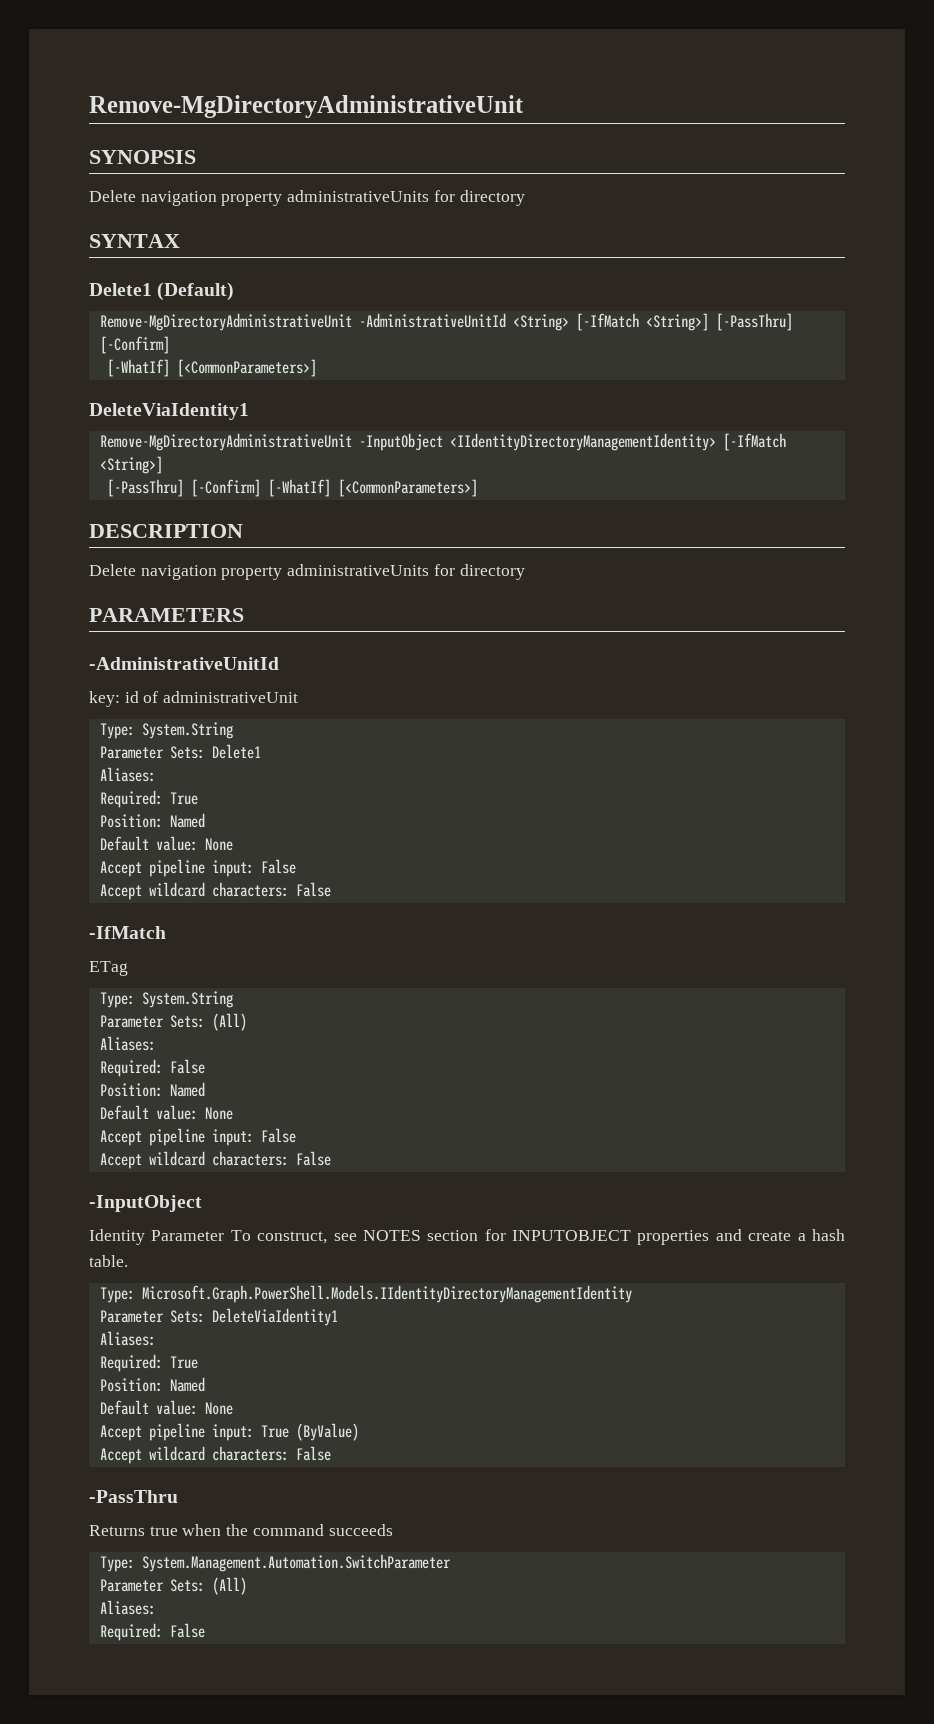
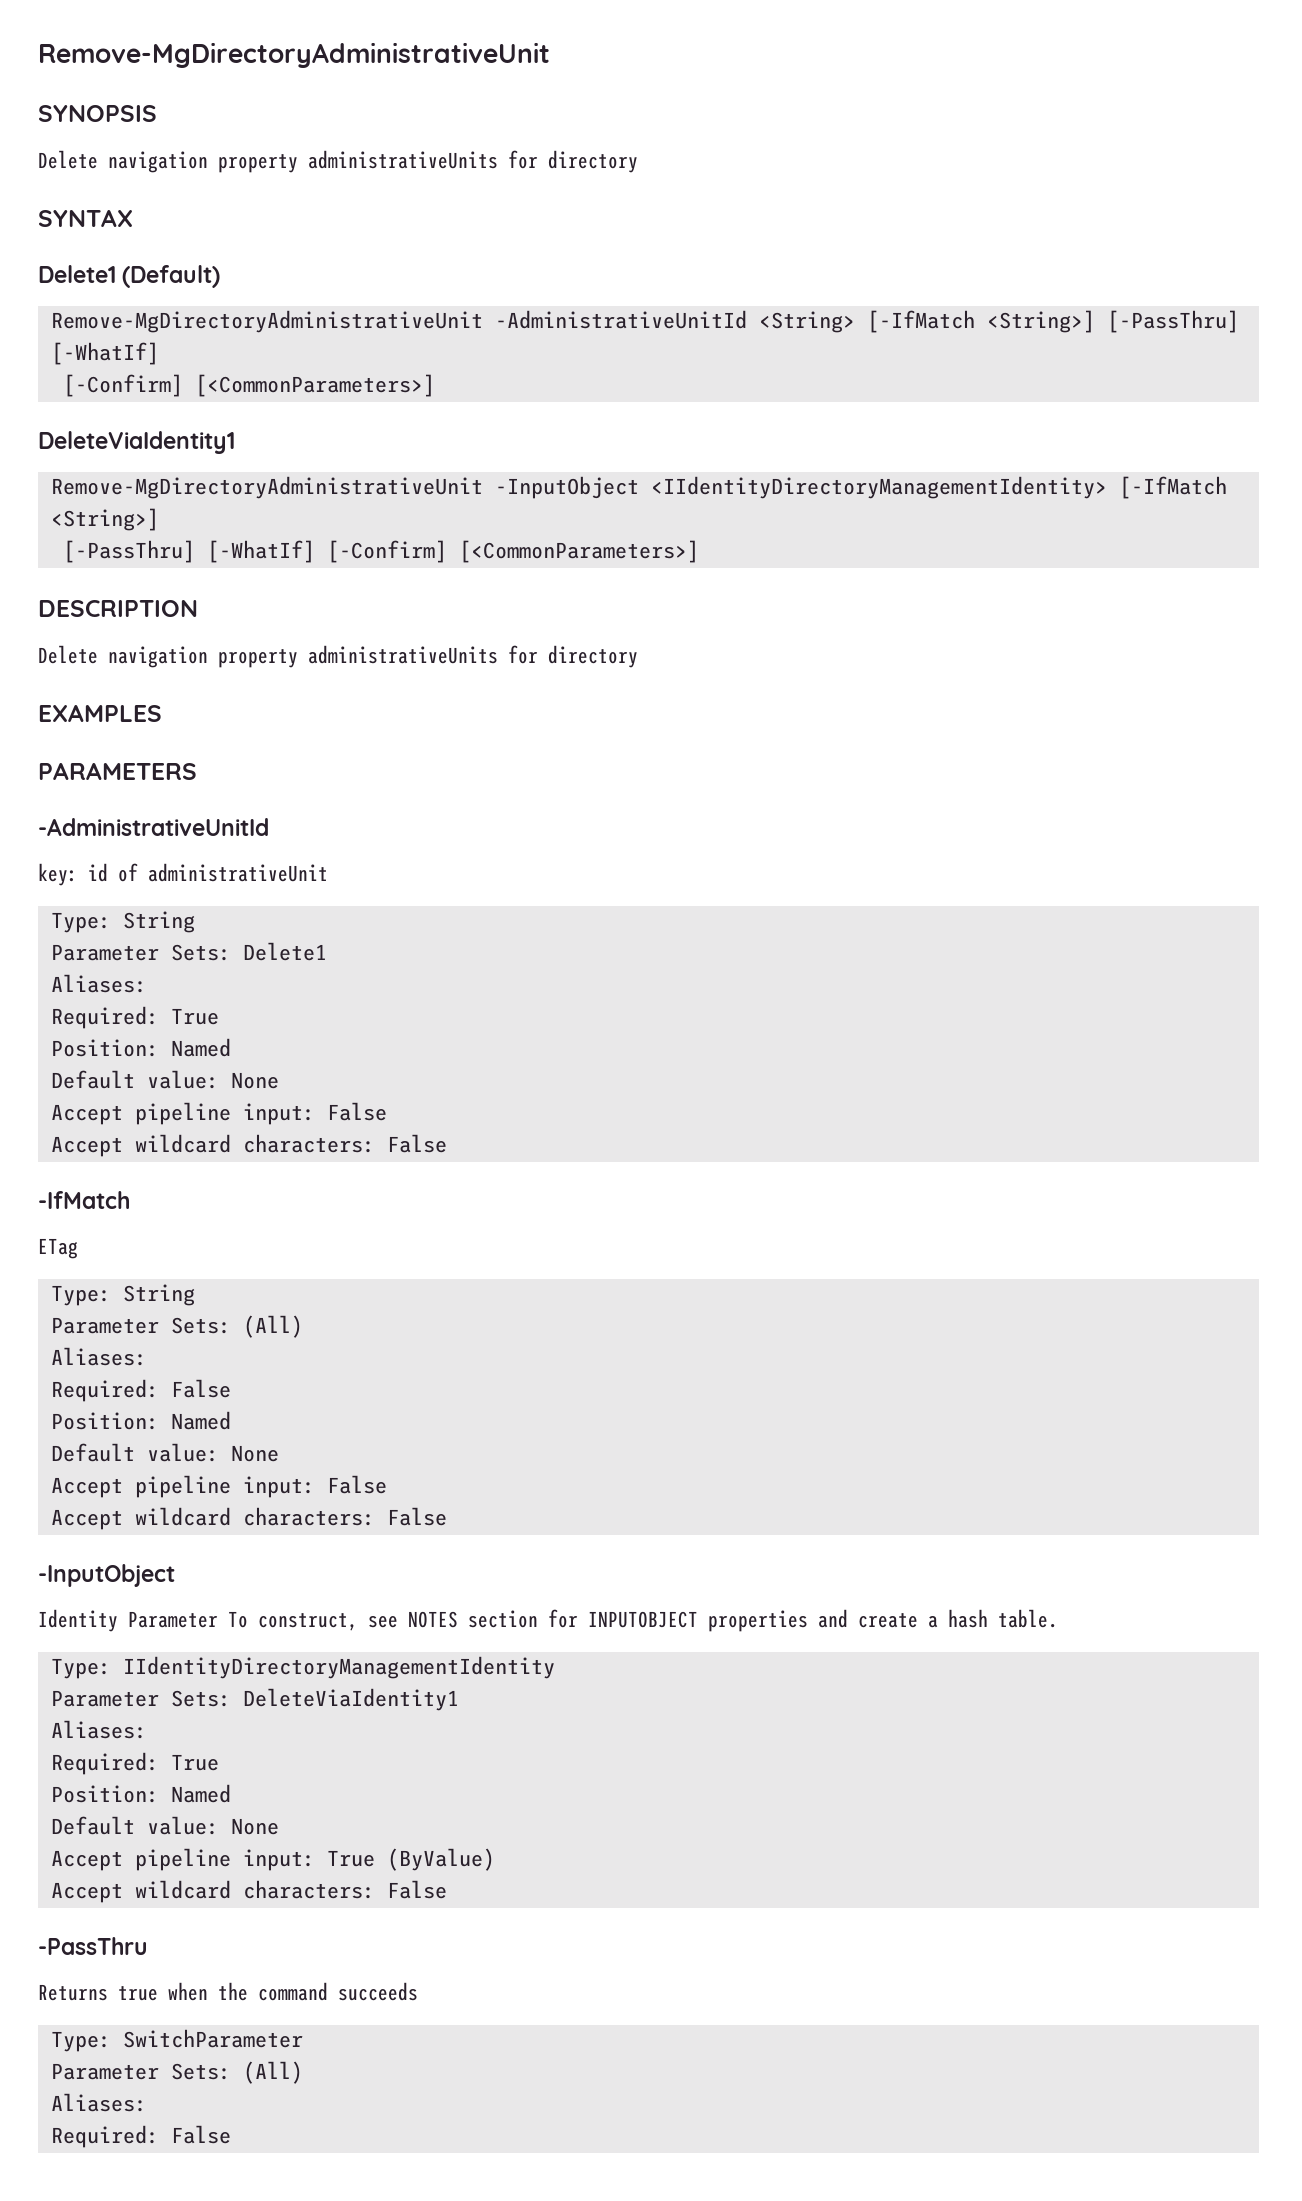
- Remove-MgDirectoryAdministrativeUnit -AdministrativeUnitId <String> [-IfMatch <String>] [-PassThru] [-Confirm]
- [-WhatIf] [<CommonParameters>]
+ Remove-MgDirectoryAdministrativeUnit -AdministrativeUnitId <String> [-IfMatch <String>] [-PassThru] [-WhatIf]
+ [-Confirm] [<CommonParameters>]
- [-PassThru] [-Confirm] [-WhatIf] [<CommonParameters>]
+ [-PassThru] [-WhatIf] [-Confirm] [<CommonParameters>]
+ EXAMPLES
  key: id of administrativeUnit
- Type: System.String
+ Type: String
  ETag
- Type: System.String
+ Type: String
- Type: Microsoft.Graph.PowerShell.Models.IIdentityDirectoryManagementIdentity
+ Type: IIdentityDirectoryManagementIdentity
- Type: System.Management.Automation.SwitchParameter
+ Type: SwitchParameter

